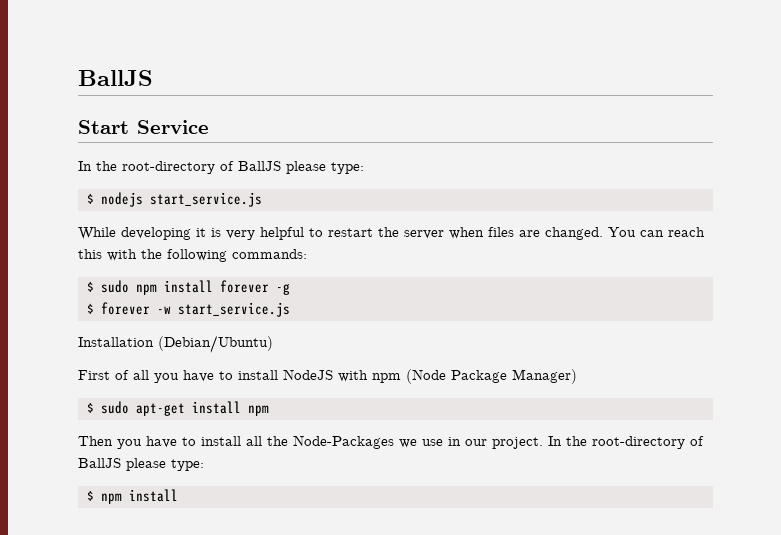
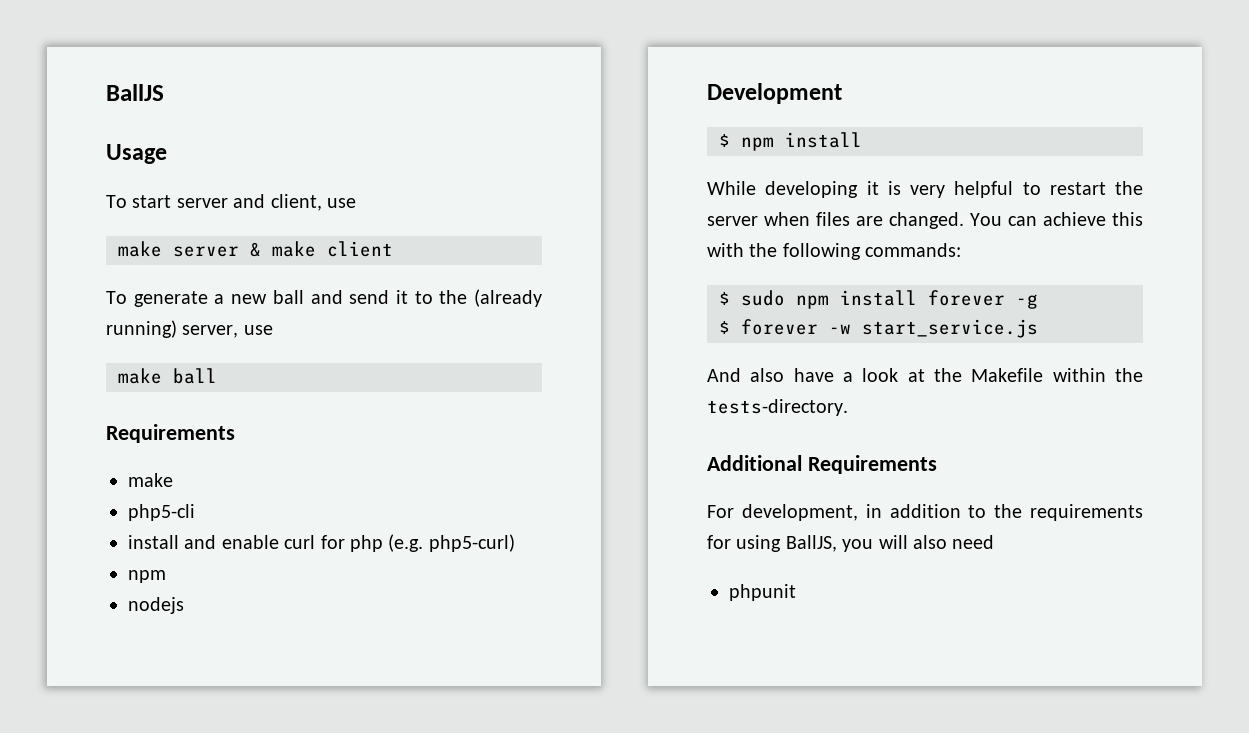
- Start Service
- In the root-directory of BallJS please type:
- $ nodejs start_service.js
+ Usage
+ To start server and client, use
+ make server & make client
+ To generate a new ball and send it to the (already running) server, use
+ make ball
+ Requirements
+ make
+ php5-cli
+ install and enable curl for php (e.g. php5-curl)
+ npm
+ nodejs
+ Development
+ $ npm install
- You can reach this with the following commands:
+ You can achieve this with the following commands:
- Installation (Debian/Ubuntu)
- First of all you have to install NodeJS with npm (Node Package Manager)
- $ sudo apt-get install npm
- Then you have to install all the Node-Packages we use in our project. In the root-directory of BallJS please type:
- $ npm install
+ And also have a look at the Makefile within the tests-directory.
+ Additional Requirements
+ For development, in addition to the requirements for using BallJS, you will also need
+ phpunit

